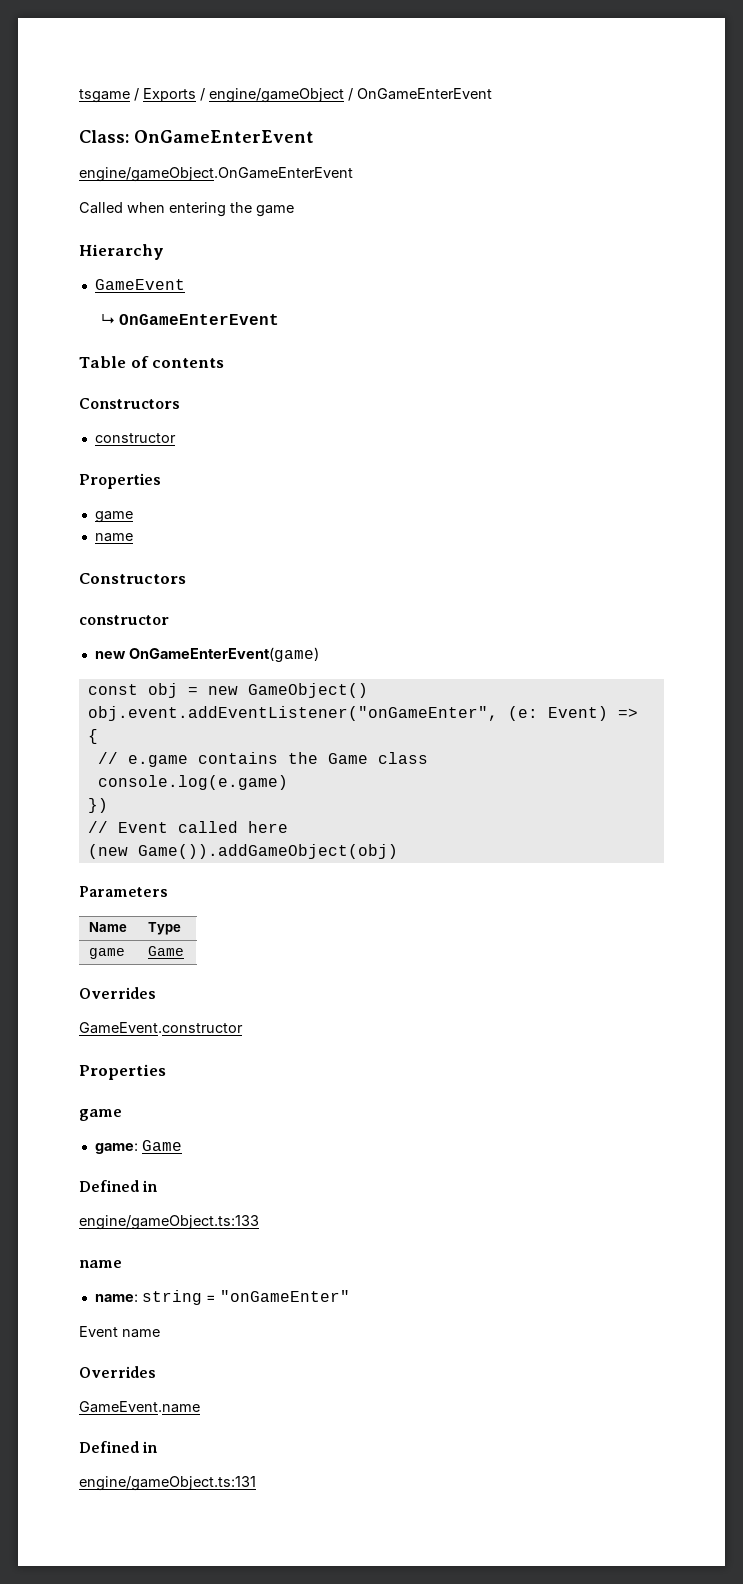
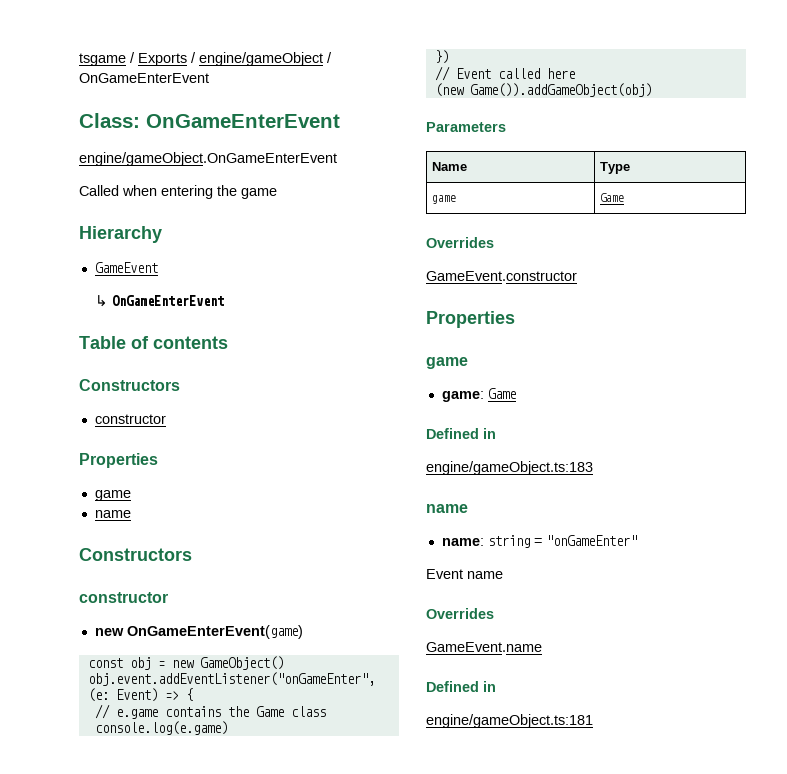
- engine/gameObject.ts:133
+ engine/gameObject.ts:183
- engine/gameObject.ts:131
+ engine/gameObject.ts:181

